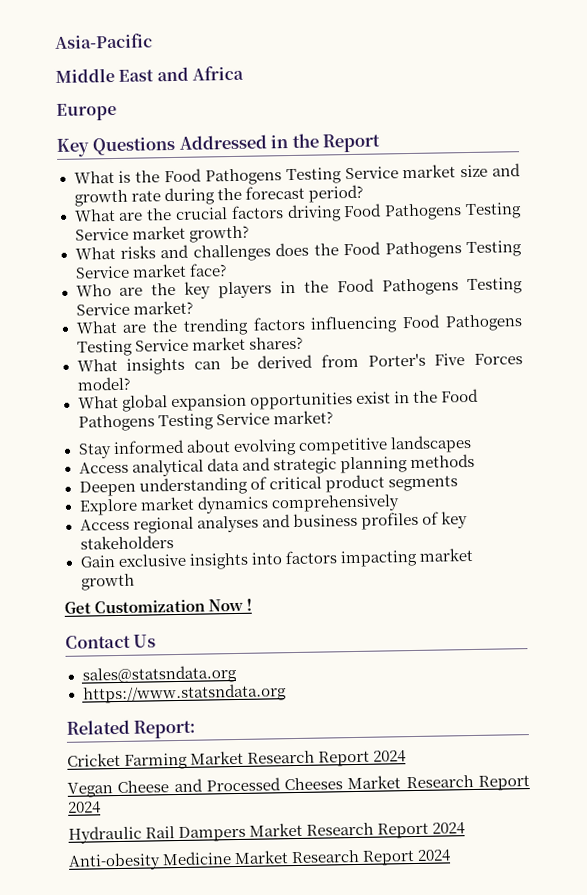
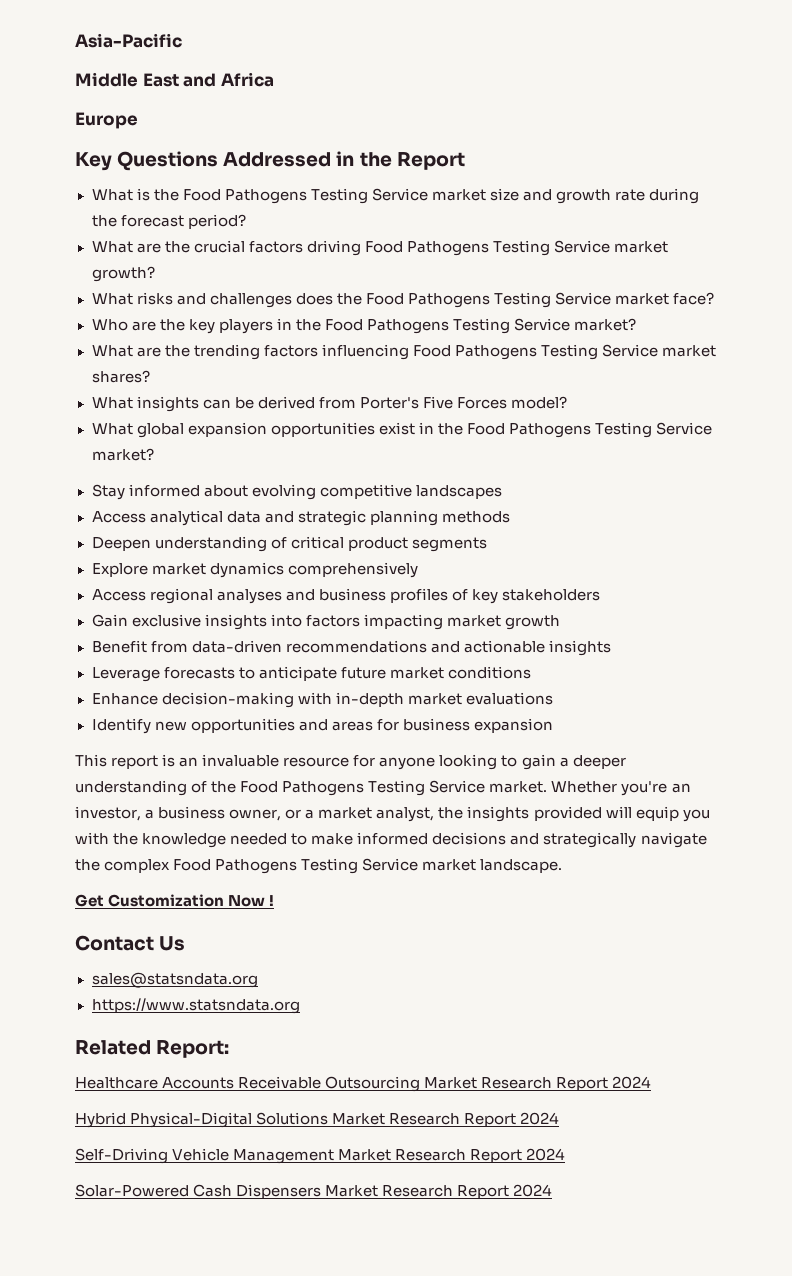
+ Benefit from data-driven recommendations and actionable insights
+ Leverage forecasts to anticipate future market conditions
+ Enhance decision-making with in-depth market evaluations
+ Identify new opportunities and areas for business expansion
+ This report is an invaluable resource for anyone looking to gain a deeper understanding of the Food Pathogens Testing Service market. Whether you're an investor, a business owner, or a market analyst, the insights provided will equip you with the knowledge needed to make informed decisions and strategically navigate the complex Food Pathogens Testing Service market landscape.
- Cricket Farming Market Research Report 2024
- Vegan Cheese and Processed Cheeses Market Research Report 2024
- Hydraulic Rail Dampers Market Research Report 2024
- Anti-obesity Medicine Market Research Report 2024
+ Healthcare Accounts Receivable Outsourcing Market Research Report 2024
+ Hybrid Physical-Digital Solutions Market Research Report 2024
+ Self-Driving Vehicle Management Market Research Report 2024
+ Solar-Powered Cash Dispensers Market Research Report 2024

